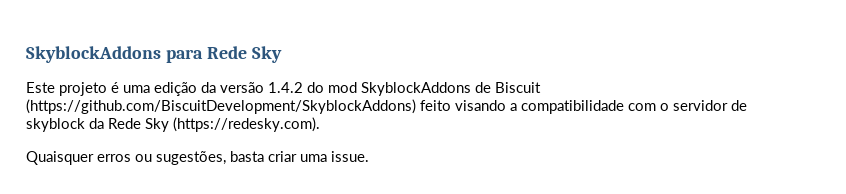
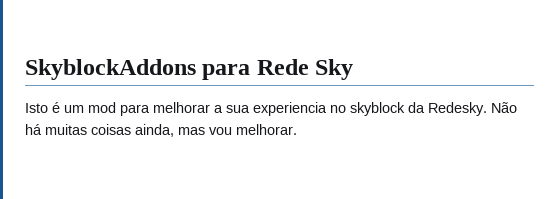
- Este projeto é uma edição da versão 1.4.2 do mod SkyblockAddons de Biscuit (https://github.com/BiscuitDevelopment/SkyblockAddons) feito visando a compatibilidade com o servidor de skyblock da Rede Sky (https://redesky.com).
- Quaisquer erros ou sugestões, basta criar uma issue.
+ Isto é um mod para melhorar a sua experiencia no skyblock da Redesky. Não há muitas coisas ainda, mas vou melhorar.

